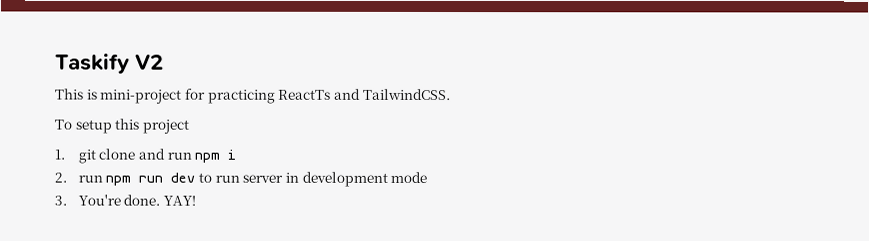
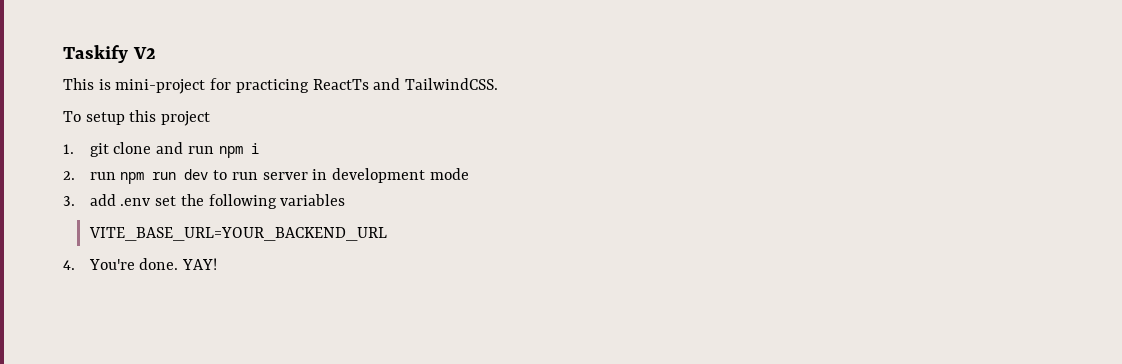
- 3. You're done.
+ 3. add .env set the following variables
+ VITE_BASE_URL=YOUR_BACKEND_URL
+ 4. You're done.

